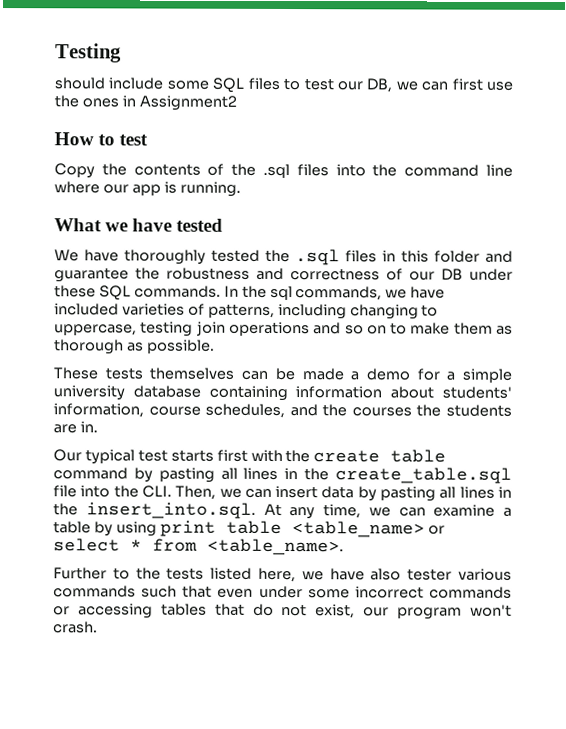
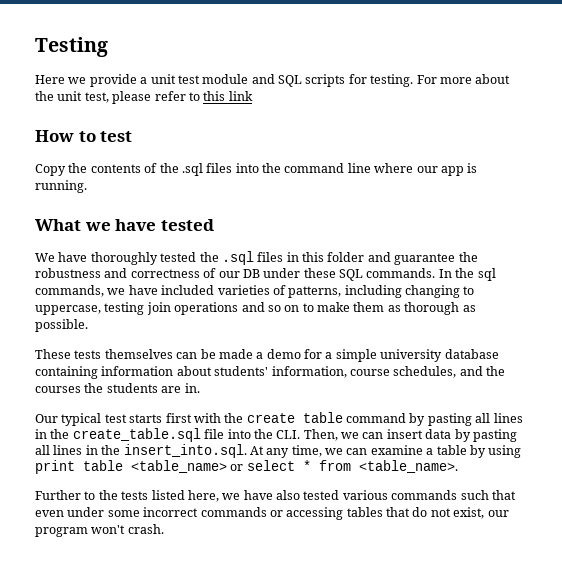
- should include some SQL files to test our DB, we can first use the ones in Assignment2
+ Here we provide a unit test module and SQL scripts for testing. For more about the unit test, please refer to this link
- Further to the tests listed here, we have also tester various commands such that even under some incorrect commands or accessing tables that do not exist, our program won't crash.
+ Further to the tests listed here, we have also tested various commands such that even under some incorrect commands or accessing tables that do not exist, our program won't crash.

